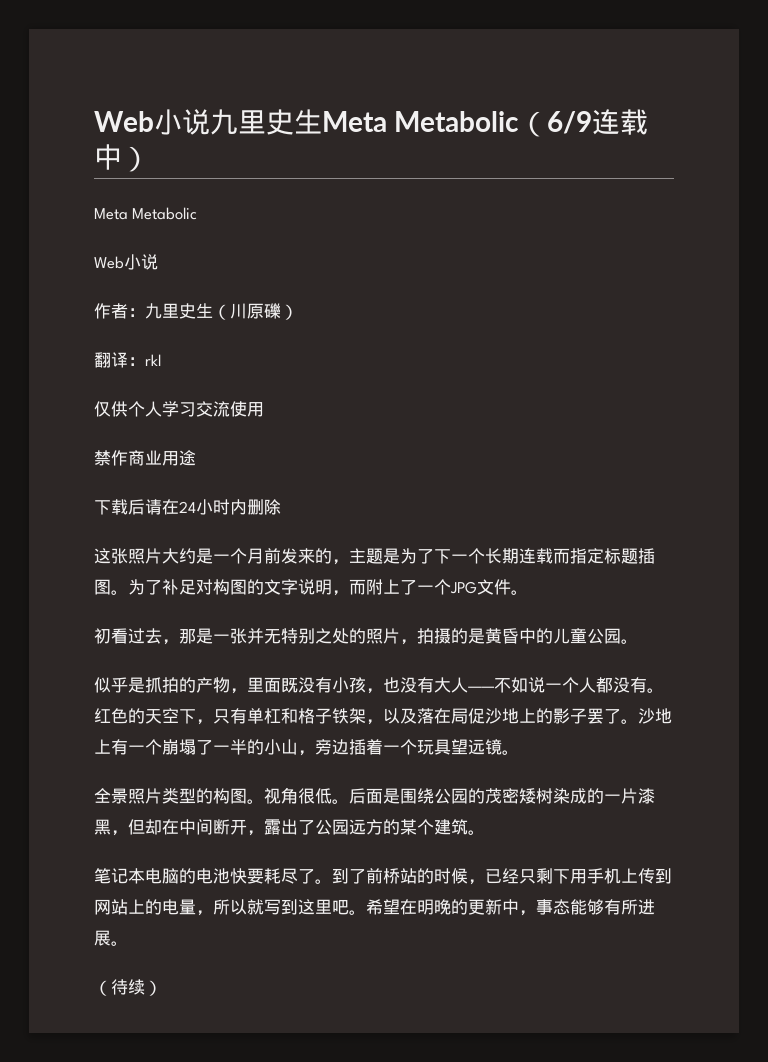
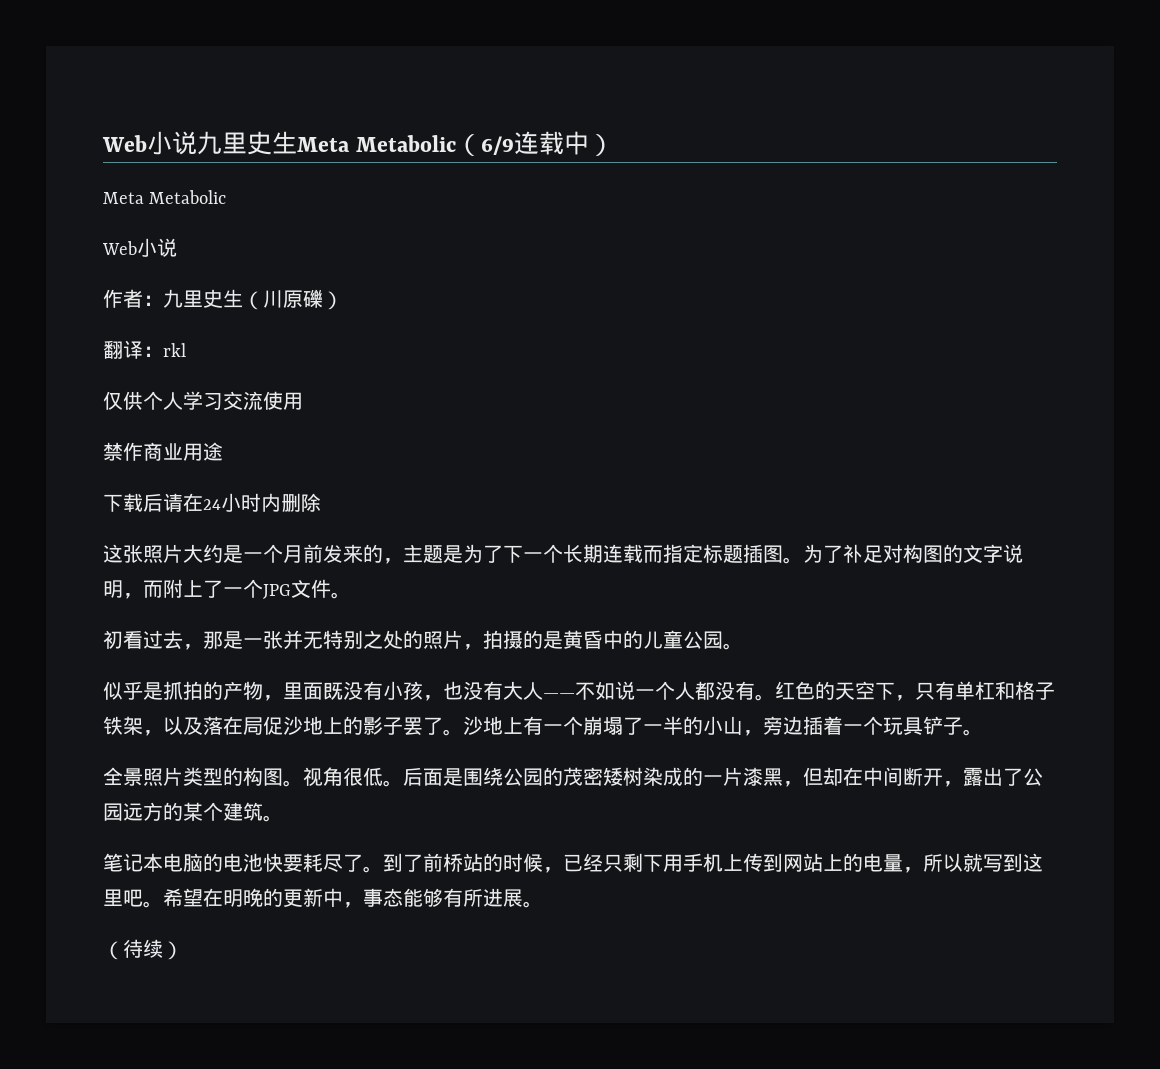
- 沙地上有一个崩塌了一半的小山，旁边插着一个玩具望远镜。
+ 沙地上有一个崩塌了一半的小山，旁边插着一个玩具铲子。

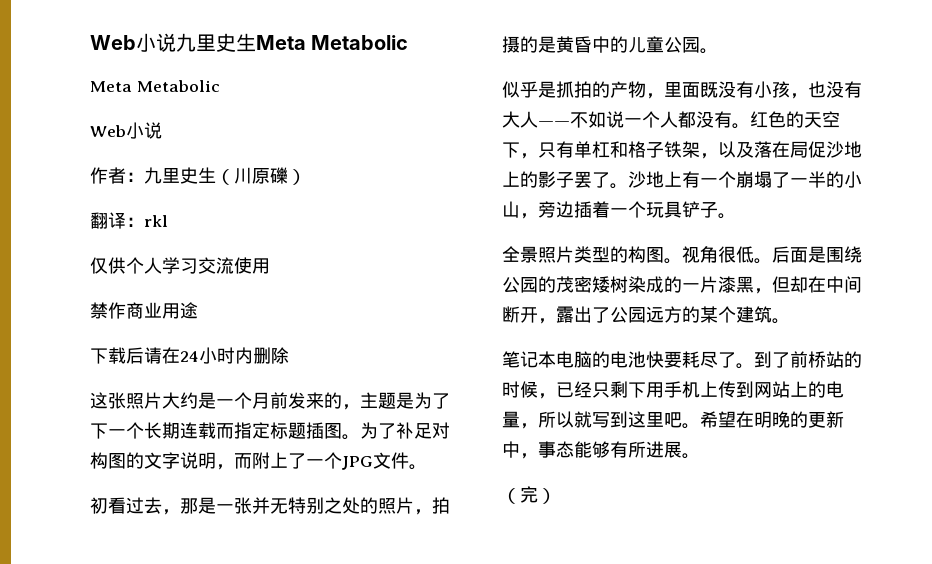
- Web小说九里史生Meta Metabolic（6/9连载中）
+ Web小说九里史生Meta Metabolic
- （待续）
+ （完）

